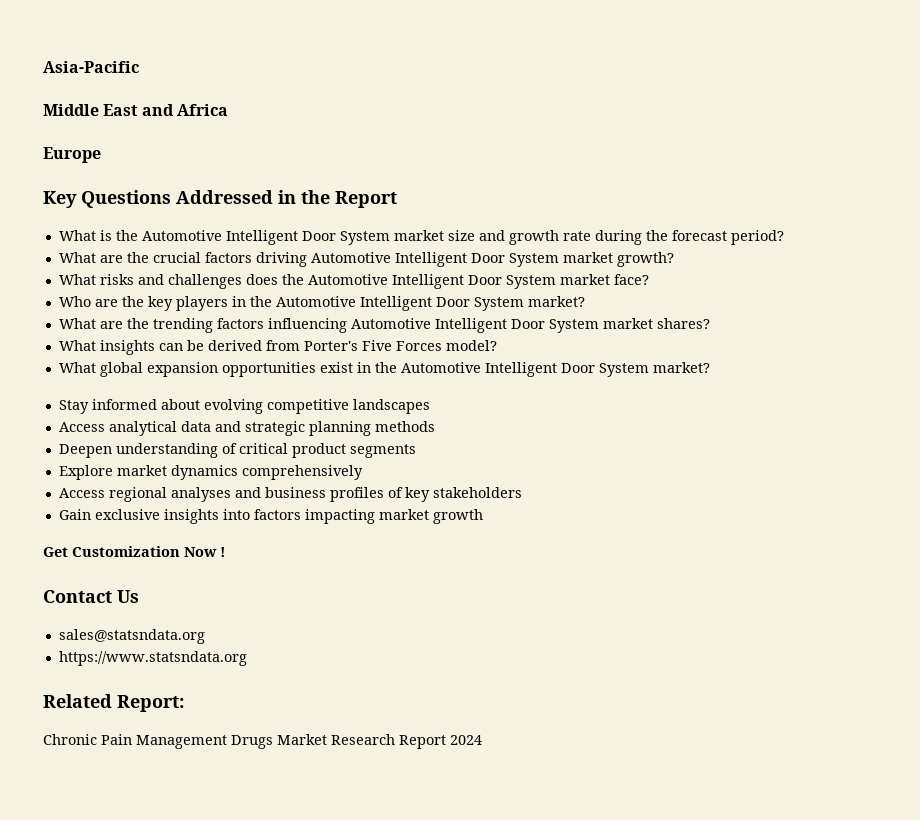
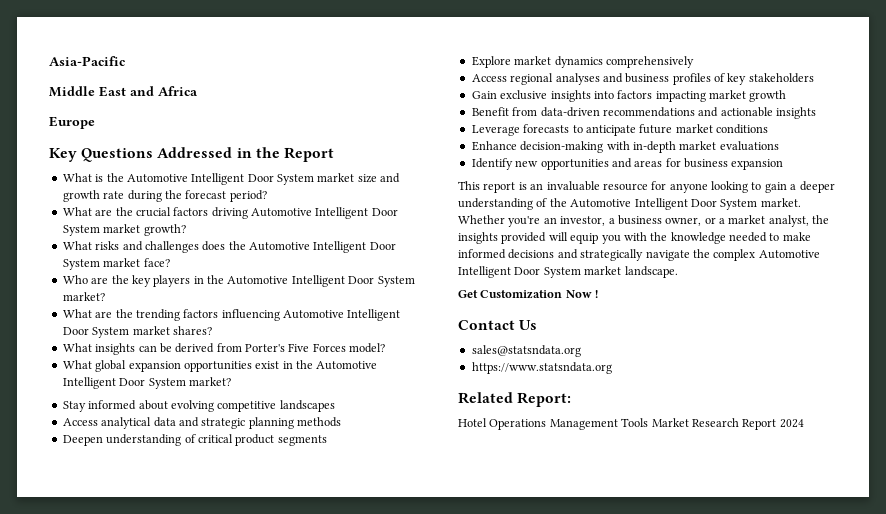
+ Benefit from data-driven recommendations and actionable insights
+ Leverage forecasts to anticipate future market conditions
+ Enhance decision-making with in-depth market evaluations
+ Identify new opportunities and areas for business expansion
+ This report is an invaluable resource for anyone looking to gain a deeper understanding of the Automotive Intelligent Door System market. Whether you're an investor, a business owner, or a market analyst, the insights provided will equip you with the knowledge needed to make informed decisions and strategically navigate the complex Automotive Intelligent Door System market landscape.
- Chronic Pain Management Drugs Market Research Report 2024
+ Hotel Operations Management Tools Market Research Report 2024

